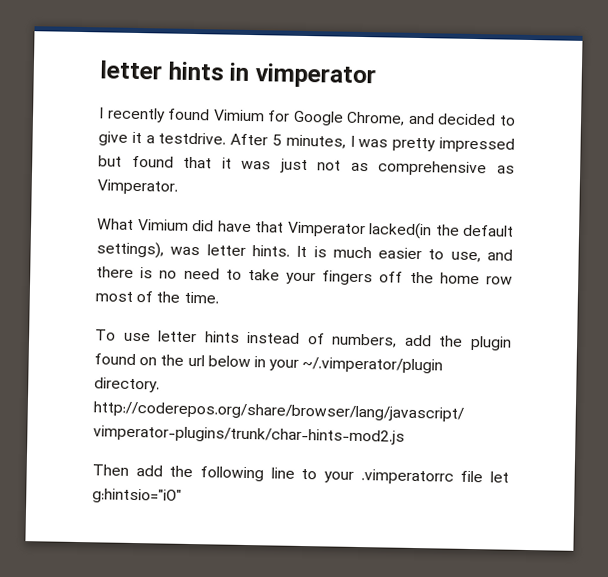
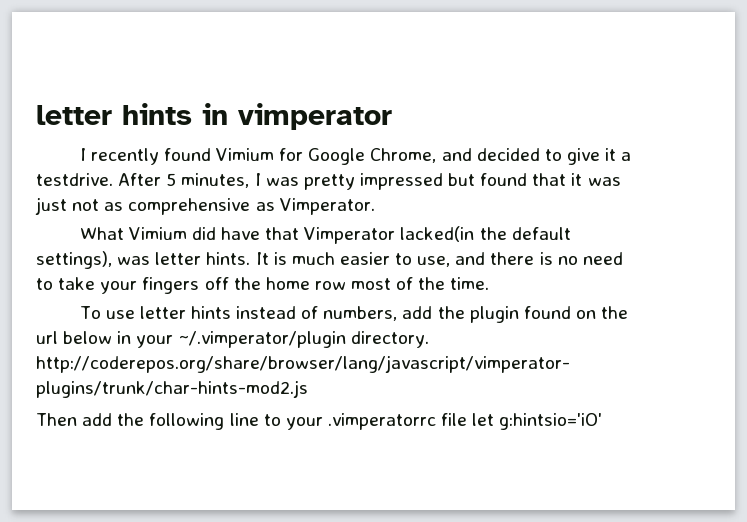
- Then add the following line to your .vimperatorrc file let g:hintsio="iO"
+ Then add the following line to your .vimperatorrc file let g:hintsio='iO'

